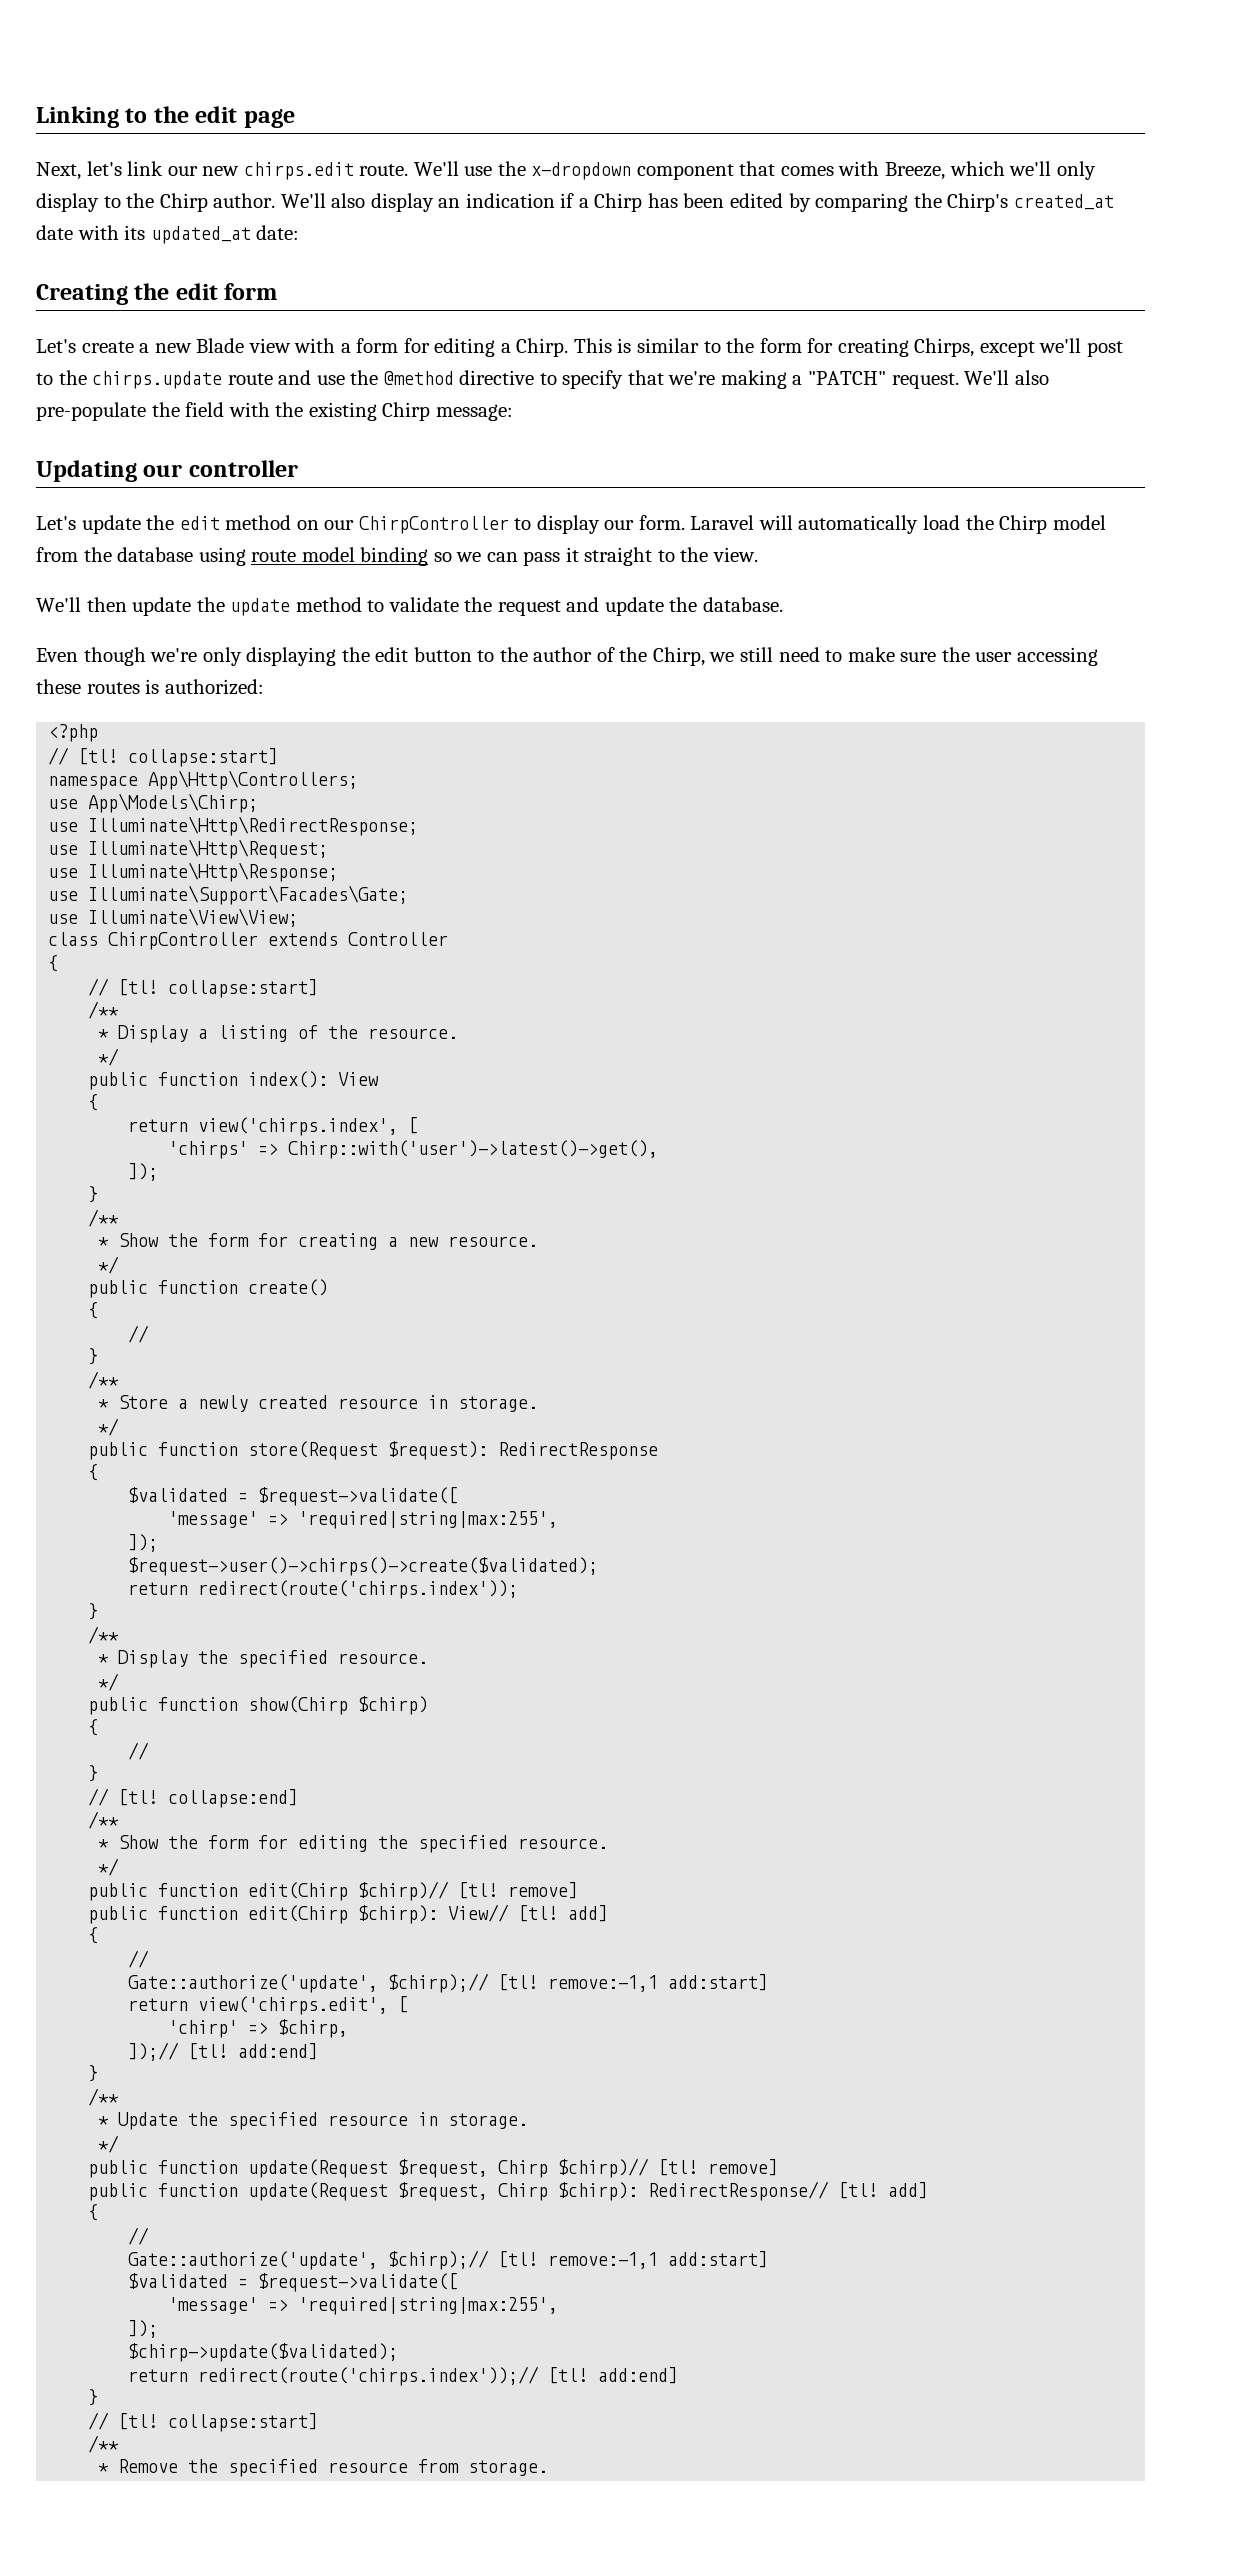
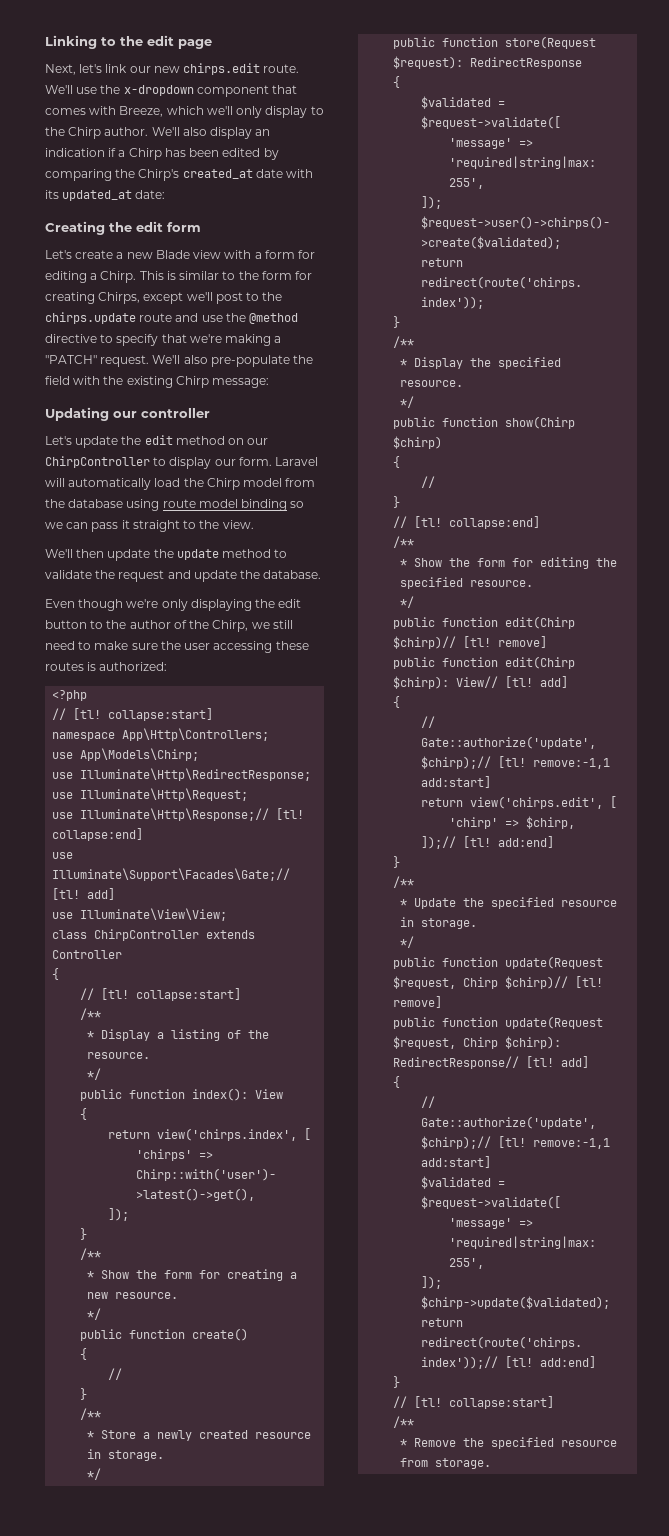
- use Illuminate\Http\Response;
- use Illuminate\Support\Facades\Gate;
+ use Illuminate\Http\Response;// [tl! collapse:end]
+ use Illuminate\Support\Facades\Gate;// [tl! add]

